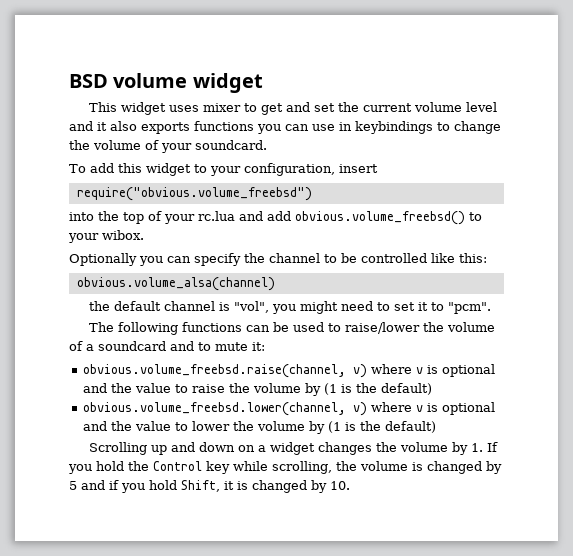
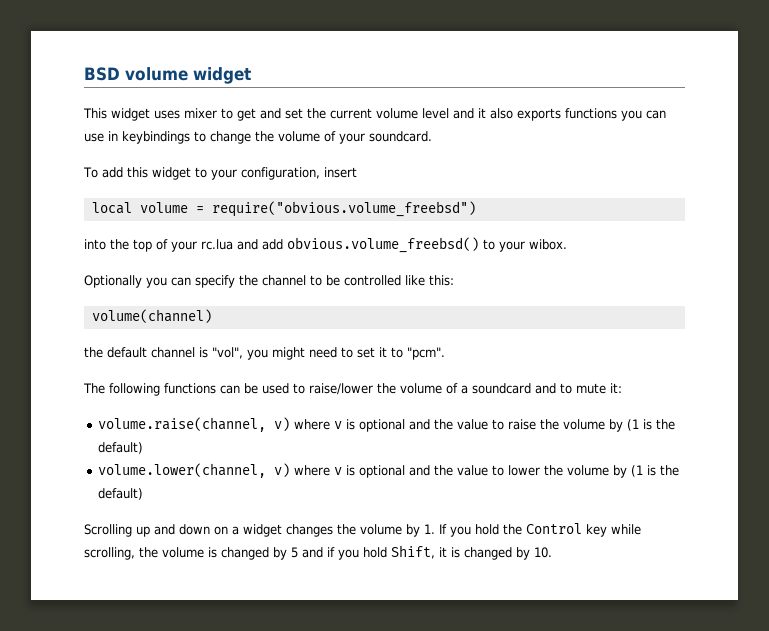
- require("obvious.volume_freebsd")
+ local volume = require("obvious.volume_freebsd")
- obvious.volume_alsa(channel)
+ volume(channel)
- obvious.volume_freebsd.raise(channel, v) where v is optional and the value to raise the volume by (1 is the default)
+ volume.raise(channel, v) where v is optional and the value to raise the volume by (1 is the default)
- obvious.volume_freebsd.lower(channel, v) where v is optional and the value to lower the volume by (1 is the default)
+ volume.lower(channel, v) where v is optional and the value to lower the volume by (1 is the default)

